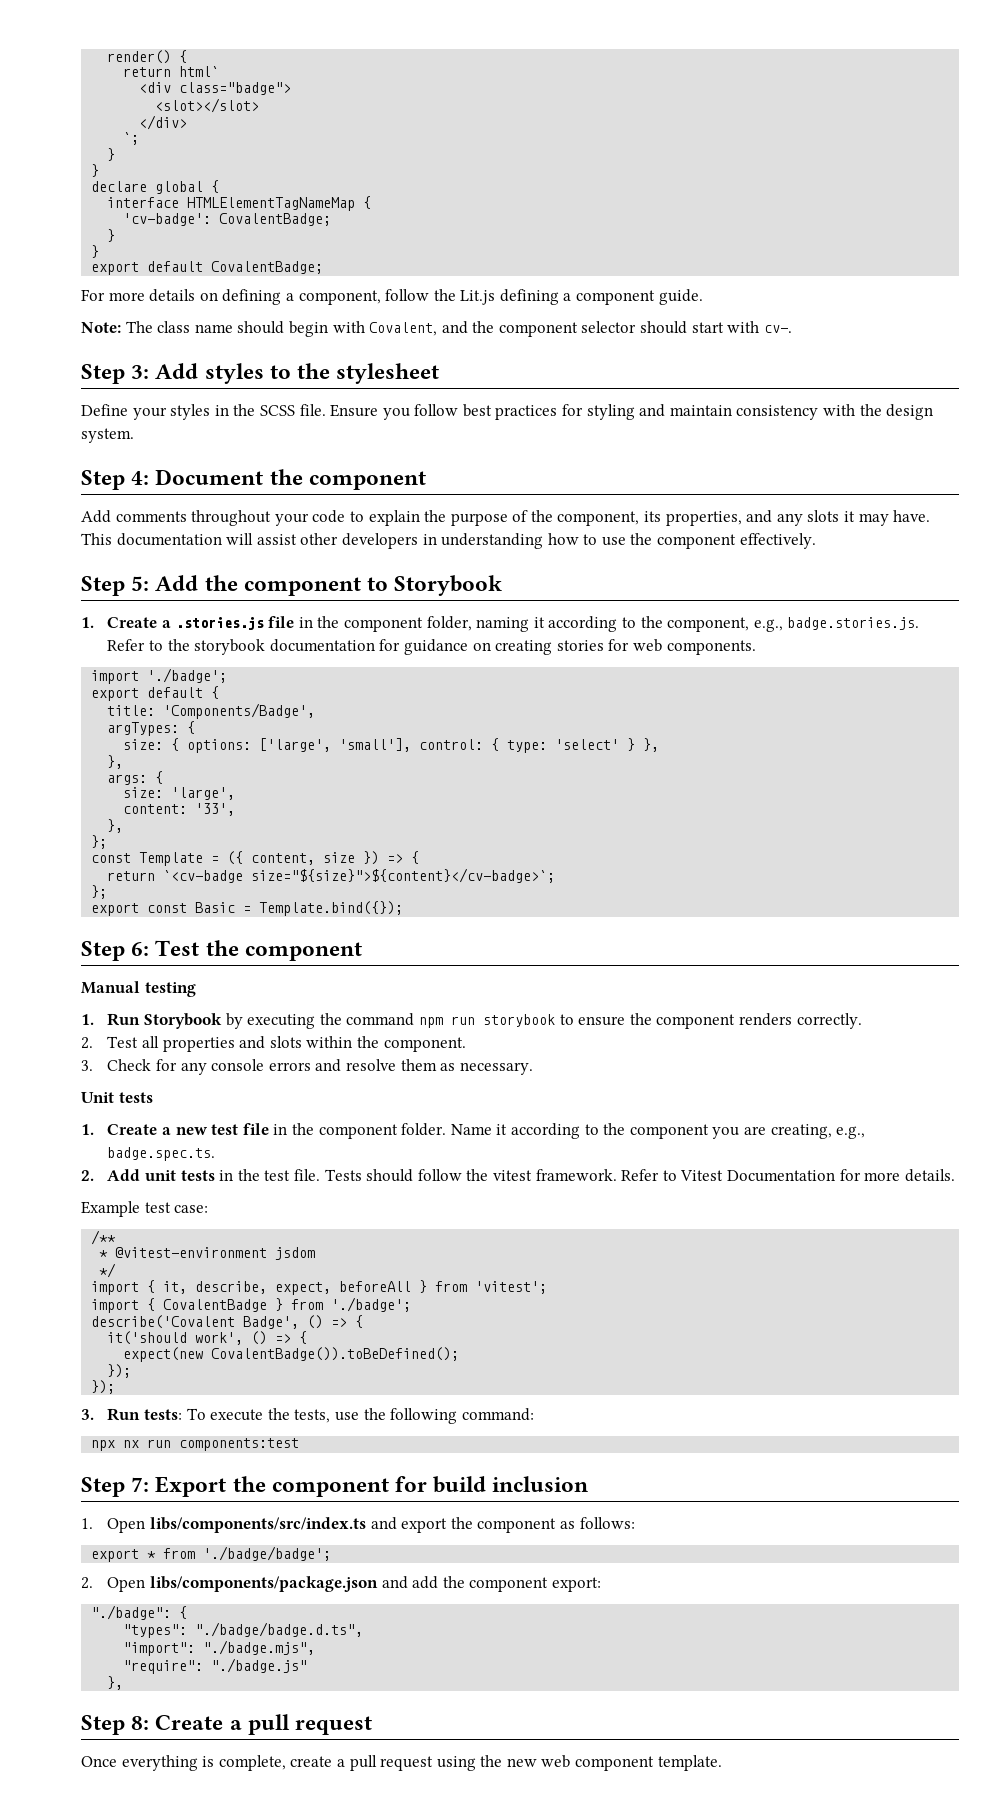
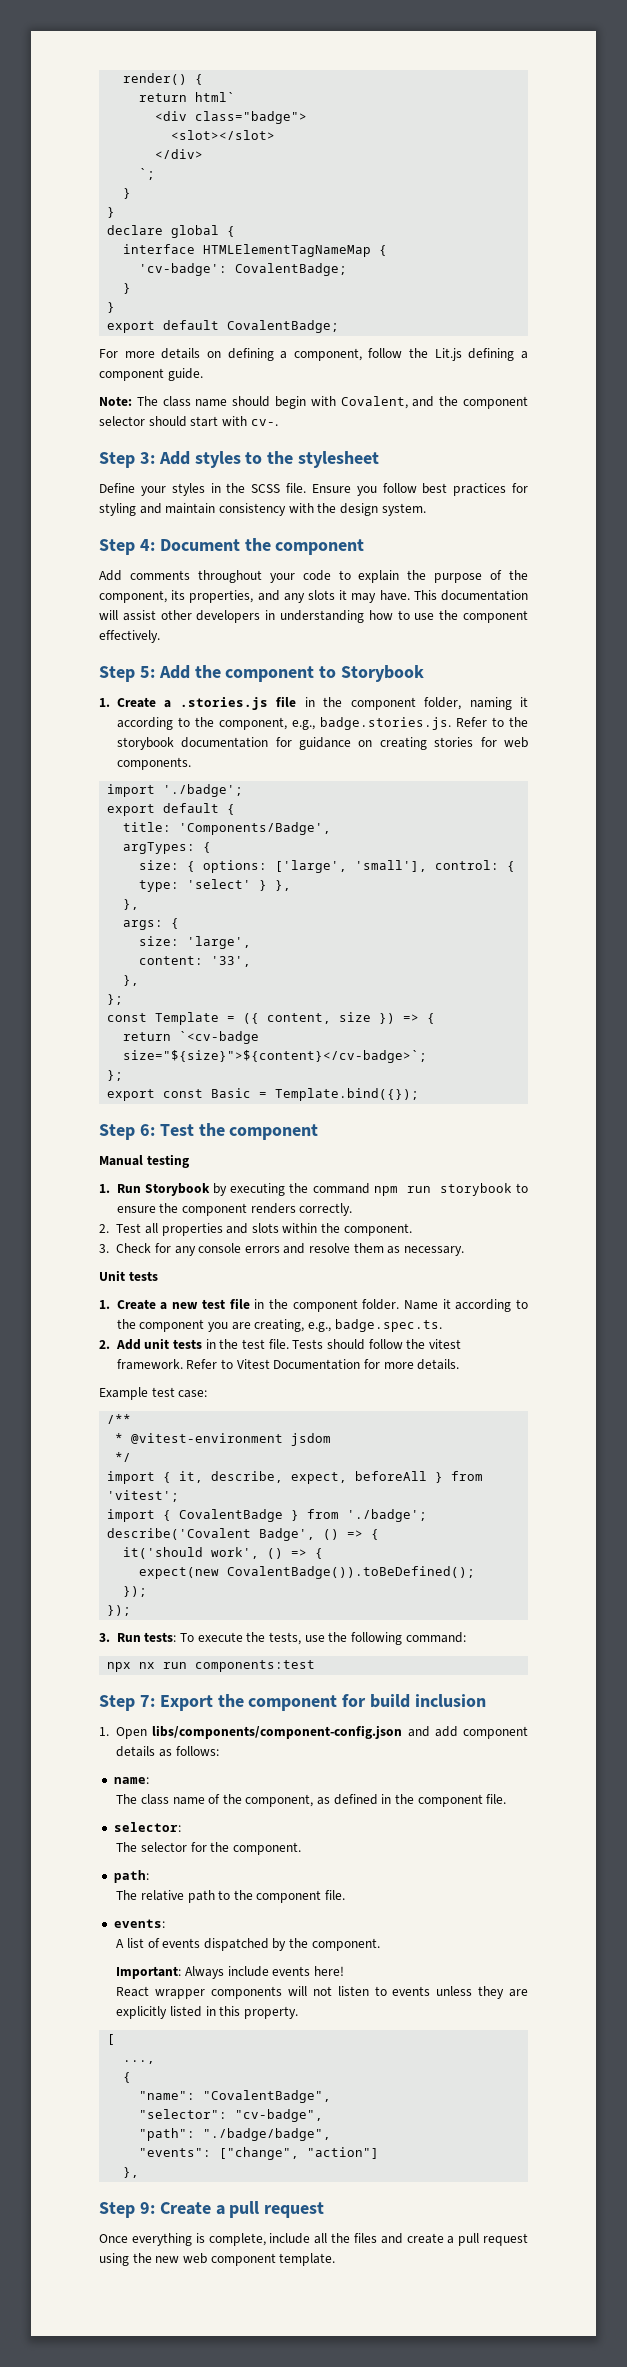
- 1. Open libs/components/src/index.ts and export the component as follows:
- export * from './badge/badge';
- 2. Open libs/components/package.json and add the component export:
- "./badge": {
- "types": "./badge/badge.d.ts",
- "import": "./badge.mjs",
- "require": "./badge.js"
+ 1. Open libs/components/component-config.json and add component details as follows:
+ name:
+ The class name of the component, as defined in the component file.
+ selector:
+ The selector for the component.
+ path:
+ The relative path to the component file.
+ events:
+ A list of events dispatched by the component.
+ Important: Always include events here!
+ React wrapper components will not listen to events unless they are explicitly listed in this property.
+ [
+ ...,
+ {
+ "name": "CovalentBadge",
+ "selector": "cv-badge",
+ "path": "./badge/badge",
+ "events": ["change", "action"]
- Step 8: Create a pull request
+ Step 9: Create a pull request
- Once everything is complete, create a pull request using the new web component template.
+ Once everything is complete, include all the files and create a pull request using the new web component template.

